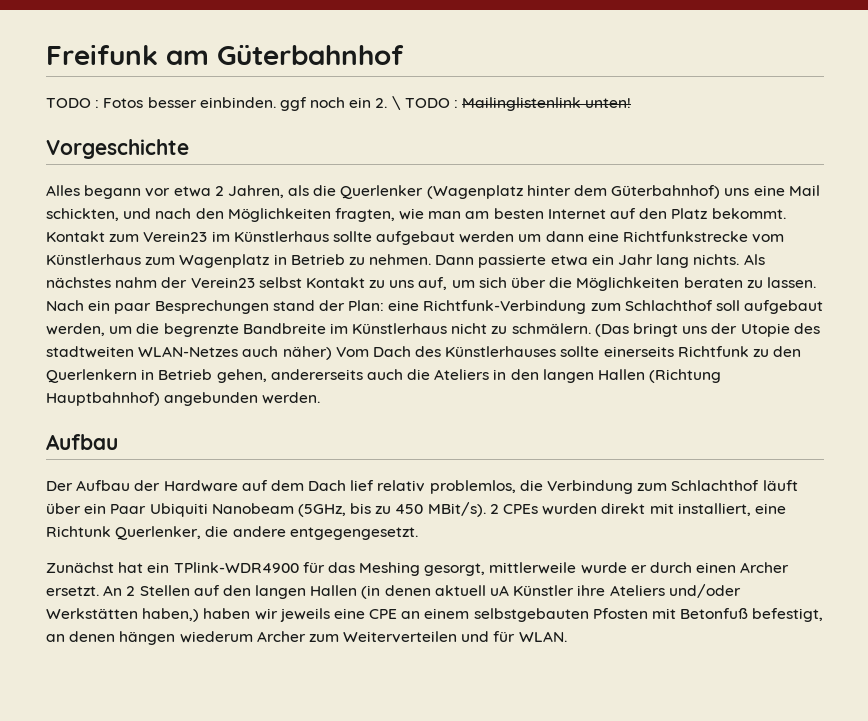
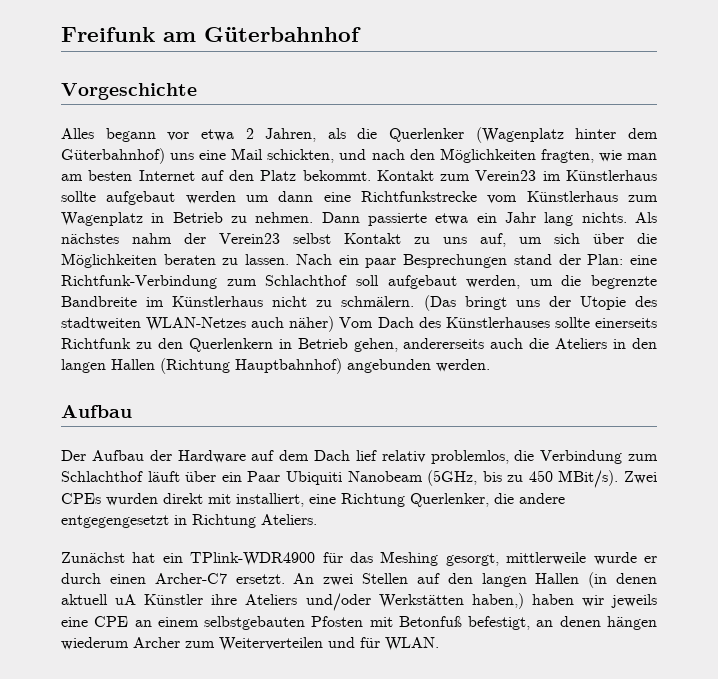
- TODO : Fotos besser einbinden. ggf noch ein 2. \ TODO : Mailinglistenlink unten!
- 2 CPEs wurden direkt mit installiert, eine Richtunk Querlenker, die andere entgegengesetzt.
+ Zwei CPEs wurden direkt mit installiert, eine Richtung Querlenker, die andere entgegengesetzt in Richtung Ateliers.
- Zunächst hat ein TPlink-WDR4900 für das Meshing gesorgt, mittlerweile wurde er durch einen Archer ersetzt.
+ Zunächst hat ein TPlink-WDR4900 für das Meshing gesorgt, mittlerweile wurde er durch einen Archer-C7 ersetzt.
- An 2 Stellen auf den langen Hallen (in denen aktuell uA Künstler ihre Ateliers und/oder Werkstätten haben,) haben wir jeweils eine CPE an einem selbstgebauten Pfosten mit Betonfuß befestigt, an denen hängen wiederum Archer zum Weiterverteilen und für WLAN.
+ An zwei Stellen auf den langen Hallen (in denen aktuell uA Künstler ihre Ateliers und/oder Werkstätten haben,) haben wir jeweils eine CPE an einem selbstgebauten Pfosten mit Betonfuß befestigt, an denen hängen wiederum Archer zum Weiterverteilen und für WLAN.

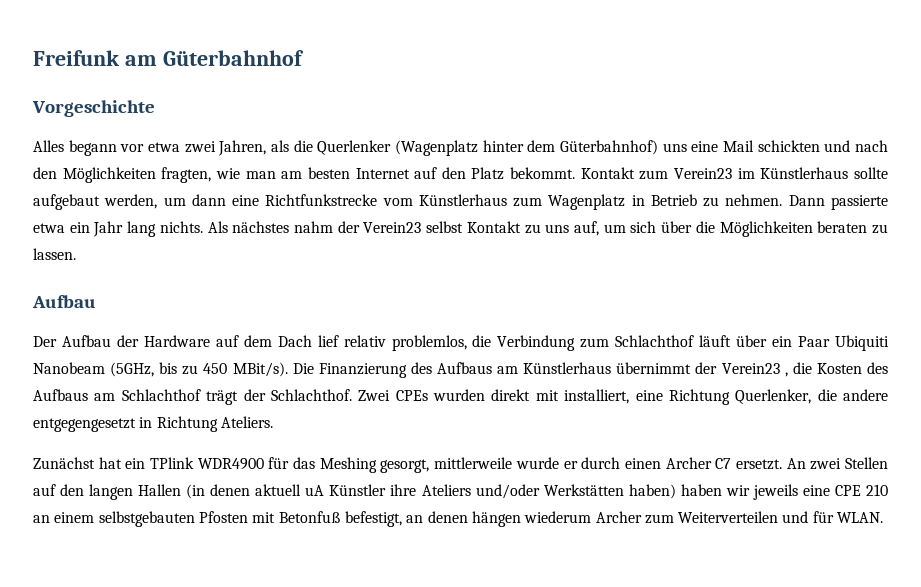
- Alles begann vor etwa 2 Jahren, als die Querlenker (Wagenplatz hinter dem Güterbahnhof) uns eine Mail schickten, und nach den Möglichkeiten fragten, wie man am besten Internet auf den Platz bekommt.
+ Alles begann vor etwa zwei Jahren, als die Querlenker (Wagenplatz hinter dem Güterbahnhof) uns eine Mail schickten und nach den Möglichkeiten fragten, wie man am besten Internet auf den Platz bekommt.
- Kontakt zum Verein23 im Künstlerhaus sollte aufgebaut werden um dann eine Richtfunkstrecke vom Künstlerhaus zum Wagenplatz in Betrieb zu nehmen.
+ Kontakt zum Verein23 im Künstlerhaus sollte aufgebaut werden, um dann eine Richtfunkstrecke vom Künstlerhaus zum Wagenplatz in Betrieb zu nehmen.
- Nach ein paar Besprechungen stand der Plan: eine Richtfunk-Verbindung zum Schlachthof soll aufgebaut werden, um die begrenzte Bandbreite im Künstlerhaus nicht zu schmälern. (Das bringt uns der Utopie des stadtweiten WLAN-Netzes auch näher) Vom Dach des Künstlerhauses sollte einerseits Richtfunk zu den Querlenkern in Betrieb gehen, andererseits auch die Ateliers in den langen Hallen (Richtung Hauptbahnhof) angebunden werden.
+ Die Finanzierung des Aufbaus am Künstlerhaus übernimmt der Verein23 , die Kosten des Aufbaus am Schlachthof trägt der Schlachthof.
- Zunächst hat ein TPlink-WDR4900 für das Meshing gesorgt, mittlerweile wurde er durch einen Archer-C7 ersetzt.
+ Zunächst hat ein TPlink WDR4900 für das Meshing gesorgt, mittlerweile wurde er durch einen Archer C7 ersetzt.
- An zwei Stellen auf den langen Hallen (in denen aktuell uA Künstler ihre Ateliers und/oder Werkstätten haben,) haben wir jeweils eine CPE an einem selbstgebauten Pfosten mit Betonfuß befestigt, an denen hängen wiederum Archer zum Weiterverteilen und für WLAN.
+ An zwei Stellen auf den langen Hallen (in denen aktuell uA Künstler ihre Ateliers und/oder Werkstätten haben) haben wir jeweils eine CPE 210 an einem selbstgebauten Pfosten mit Betonfuß befestigt, an denen hängen wiederum Archer zum Weiterverteilen und für WLAN.

